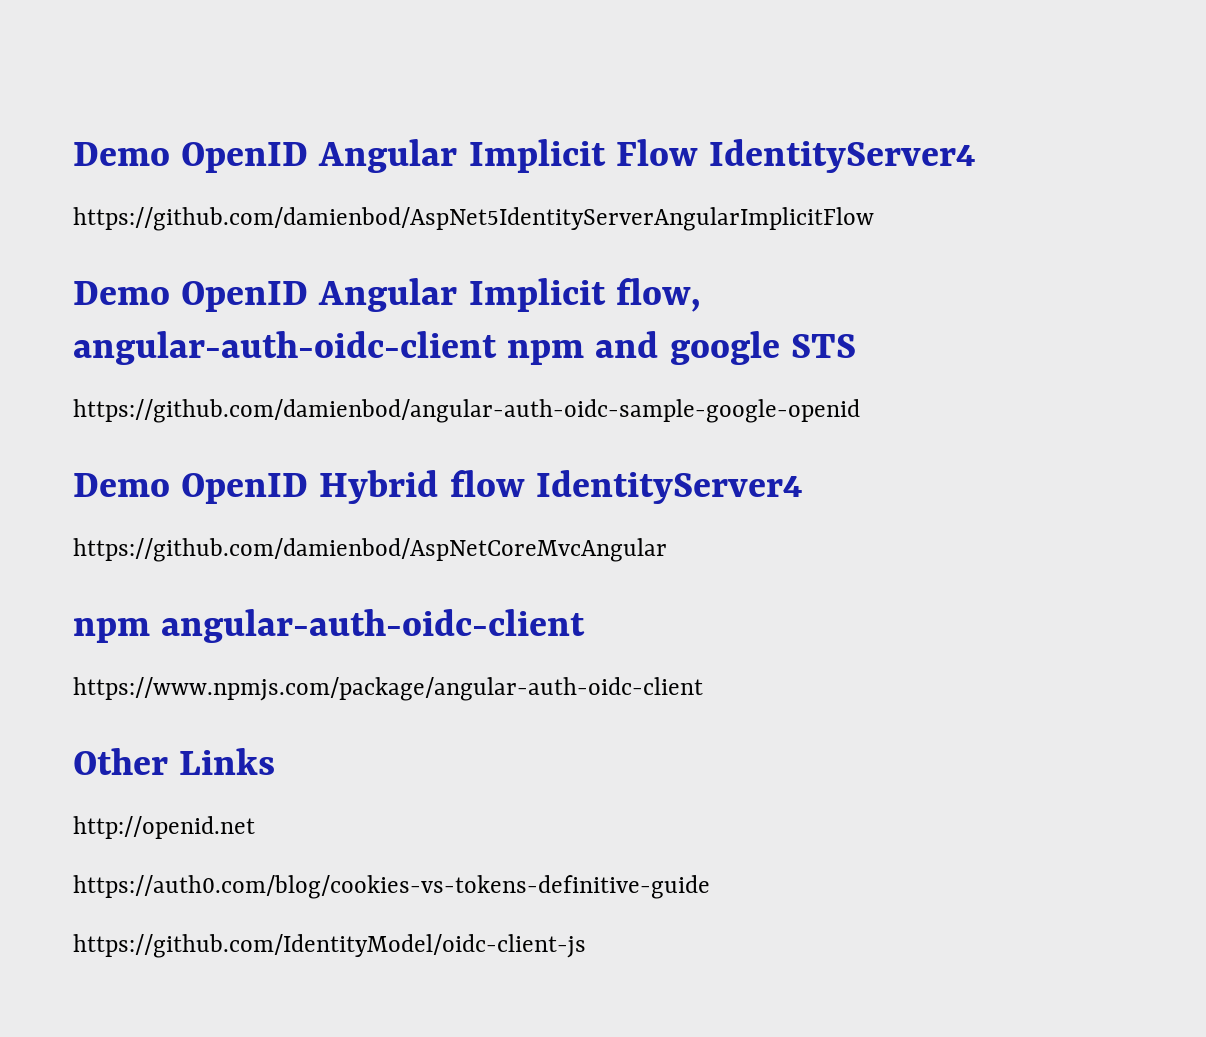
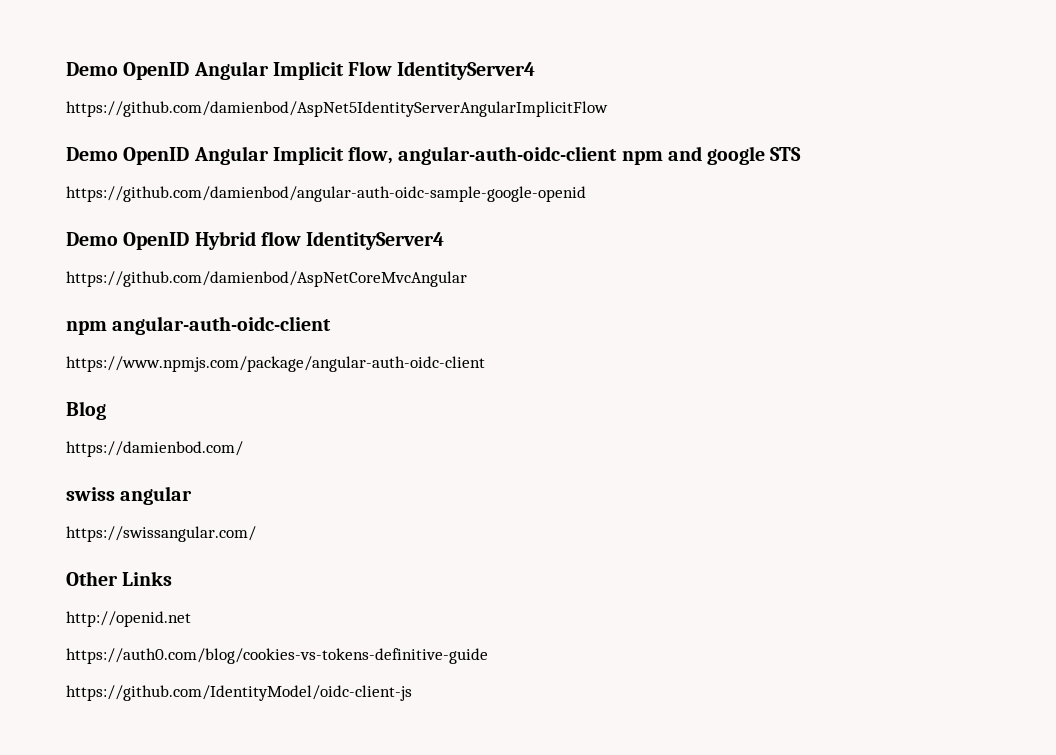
+ Blog
+ https://damienbod.com/
+ swiss angular
+ https://swissangular.com/

